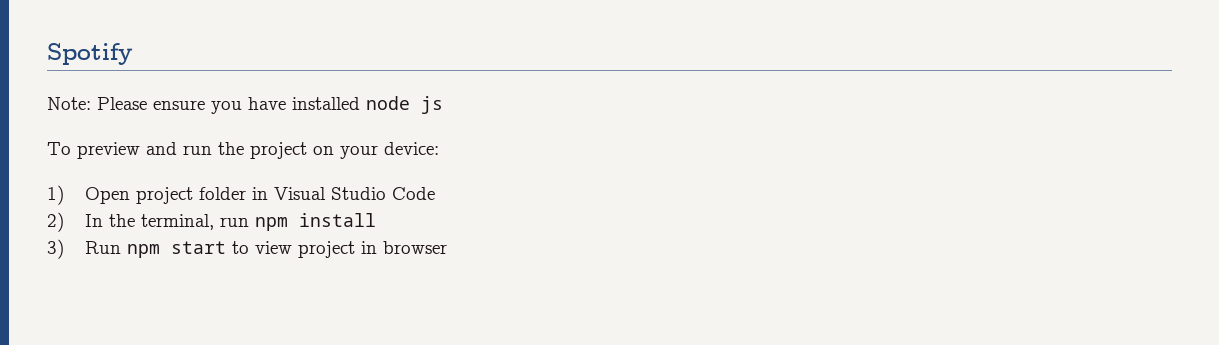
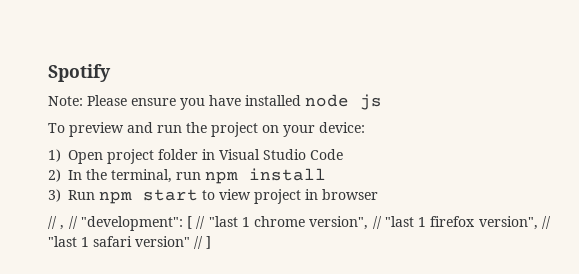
+ // , // "development": [ // "last 1 chrome version", // "last 1 firefox version", // "last 1 safari version" // ]

